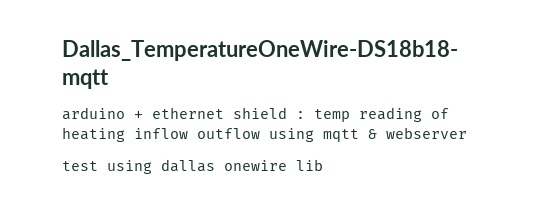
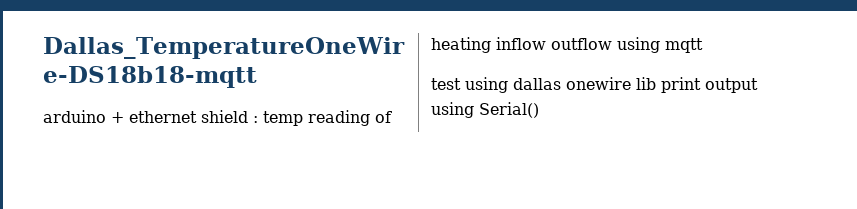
- arduino + ethernet shield : temp reading of heating inflow outflow using mqtt & webserver
+ arduino + ethernet shield : temp reading of heating inflow outflow using mqtt
- test using dallas onewire lib
+ test using dallas onewire lib print output using Serial()

